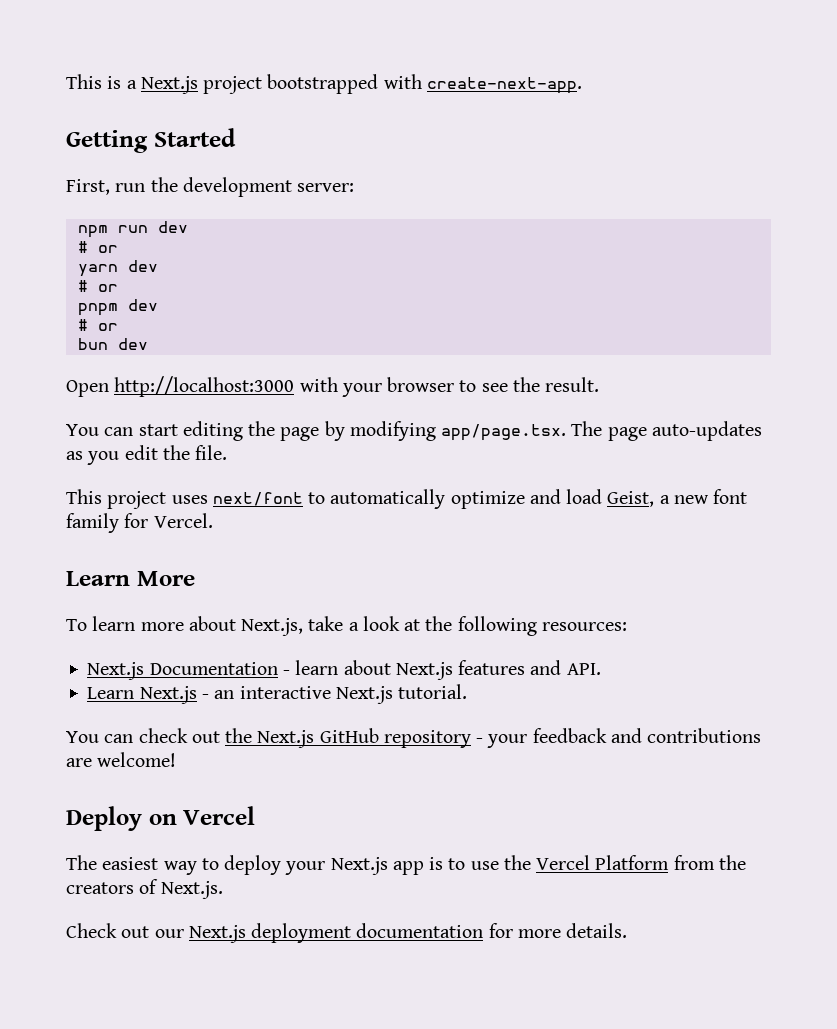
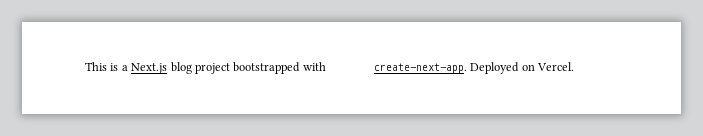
- This is a Next.js project bootstrapped with create-next-app.
- Getting Started
- First, run the development server:
- npm run dev
- # or
- yarn dev
- # or
- pnpm dev
- # or
- bun dev
- Open http://localhost:3000 with your browser to see the result.
- You can start editing the page by modifying app/page.tsx. The page auto-updates as you edit the file.
- This project uses next/font to automatically optimize and load Geist, a new font family for Vercel.
- Learn More
- To learn more about Next.js, take a look at the following resources:
- Next.js Documentation - learn about Next.js features and API.
- Learn Next.js - an interactive Next.js tutorial.
- You can check out the Next.js GitHub repository - your feedback and contributions are welcome!
- Deploy on Vercel
- The easiest way to deploy your Next.js app is to use the Vercel Platform from the creators of Next.js.
- Check out our Next.js deployment documentation for more details.
+ This is a Next.js blog project bootstrapped with create-next-app. Deployed on Vercel.

